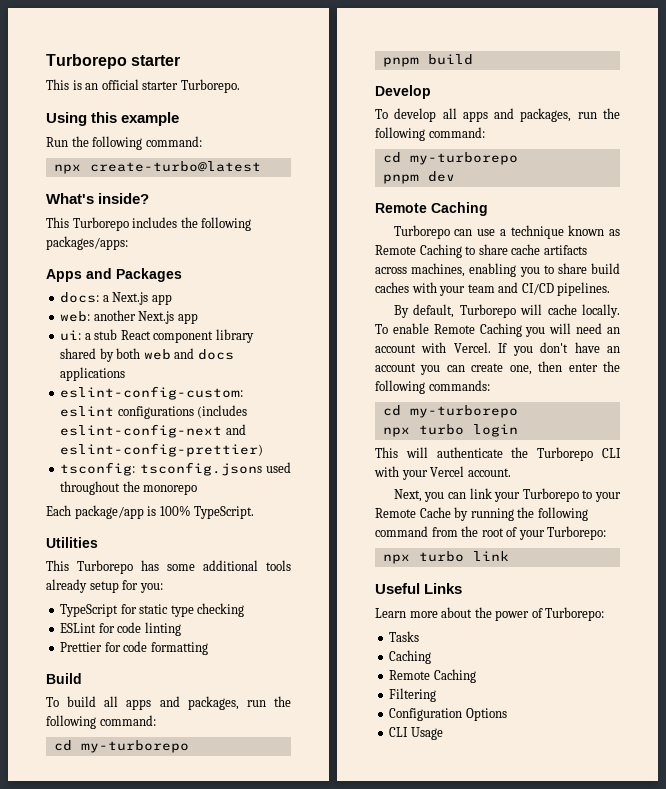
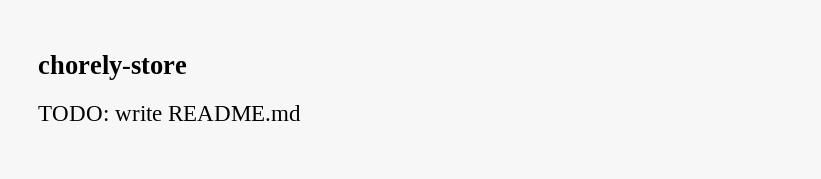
- Turborepo starter
- This is an official starter Turborepo.
- Using this example
- Run the following command:
- npx create-turbo@latest
- What's inside?
- This Turborepo includes the following packages/apps:
- Apps and Packages
- docs: a Next.js app
- web: another Next.js app
- ui: a stub React component library shared by both web and docs applications
- eslint-config-custom: eslint configurations (includes eslint-config-next and eslint-config-prettier)
- tsconfig: tsconfig.jsons used throughout the monorepo
- Each package/app is 100% TypeScript.
- Utilities
- This Turborepo has some additional tools already setup for you:
- TypeScript for static type checking
- ESLint for code linting
- Prettier for code formatting
- Build
- To build all apps and packages, run the following command:
- cd my-turborepo
- pnpm build
- Develop
- To develop all apps and packages, run the following command:
- cd my-turborepo
- pnpm dev
- Remote Caching
- Turborepo can use a technique known as Remote Caching to share cache artifacts across machines, enabling you to share build caches with your team and CI/CD pipelines.
- By default, Turborepo will cache locally. To enable Remote Caching you will need an account with Vercel. If you don't have an account you can create one, then enter the following commands:
- cd my-turborepo
- npx turbo login
- This will authenticate the Turborepo CLI with your Vercel account.
- Next, you can link your Turborepo to your Remote Cache by running the following command from the root of your Turborepo:
- npx turbo link
- Useful Links
- Learn more about the power of Turborepo:
- Tasks
- Caching
- Remote Caching
- Filtering
- Configuration Options
- CLI Usage
+ chorely-store
+ TODO: write README.md

